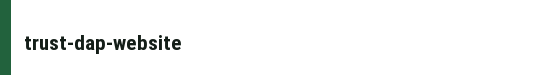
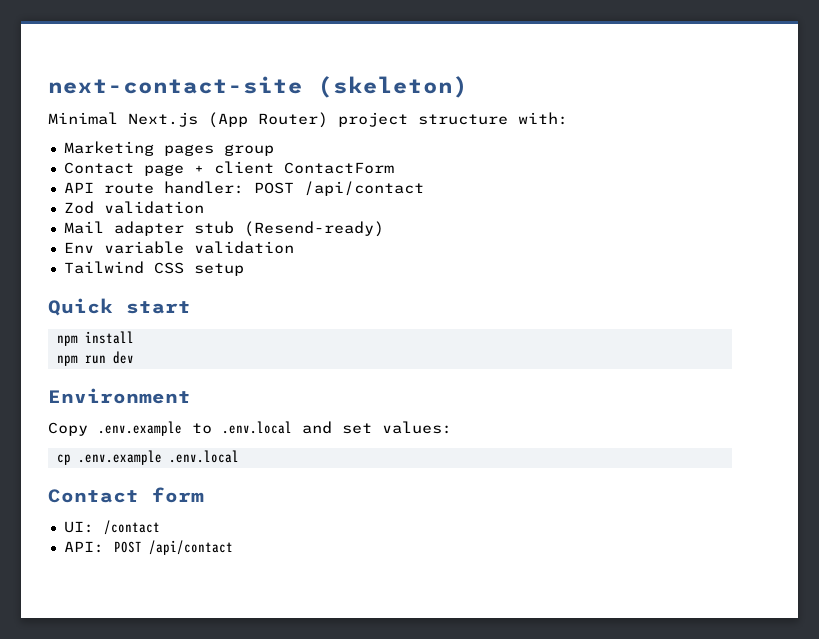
- trust-dap-website
+ next-contact-site (skeleton)
+ Minimal Next.js (App Router) project structure with:
+ Marketing pages group
+ Contact page + client ContactForm
+ API route handler: POST /api/contact
+ Zod validation
+ Mail adapter stub (Resend-ready)
+ Env variable validation
+ Tailwind CSS setup
+ Quick start
+ npm install
+ npm run dev
+ Environment
+ Copy .env.example to .env.local and set values:
+ cp .env.example .env.local
+ Contact form
+ UI: /contact
+ API: POST /api/contact

